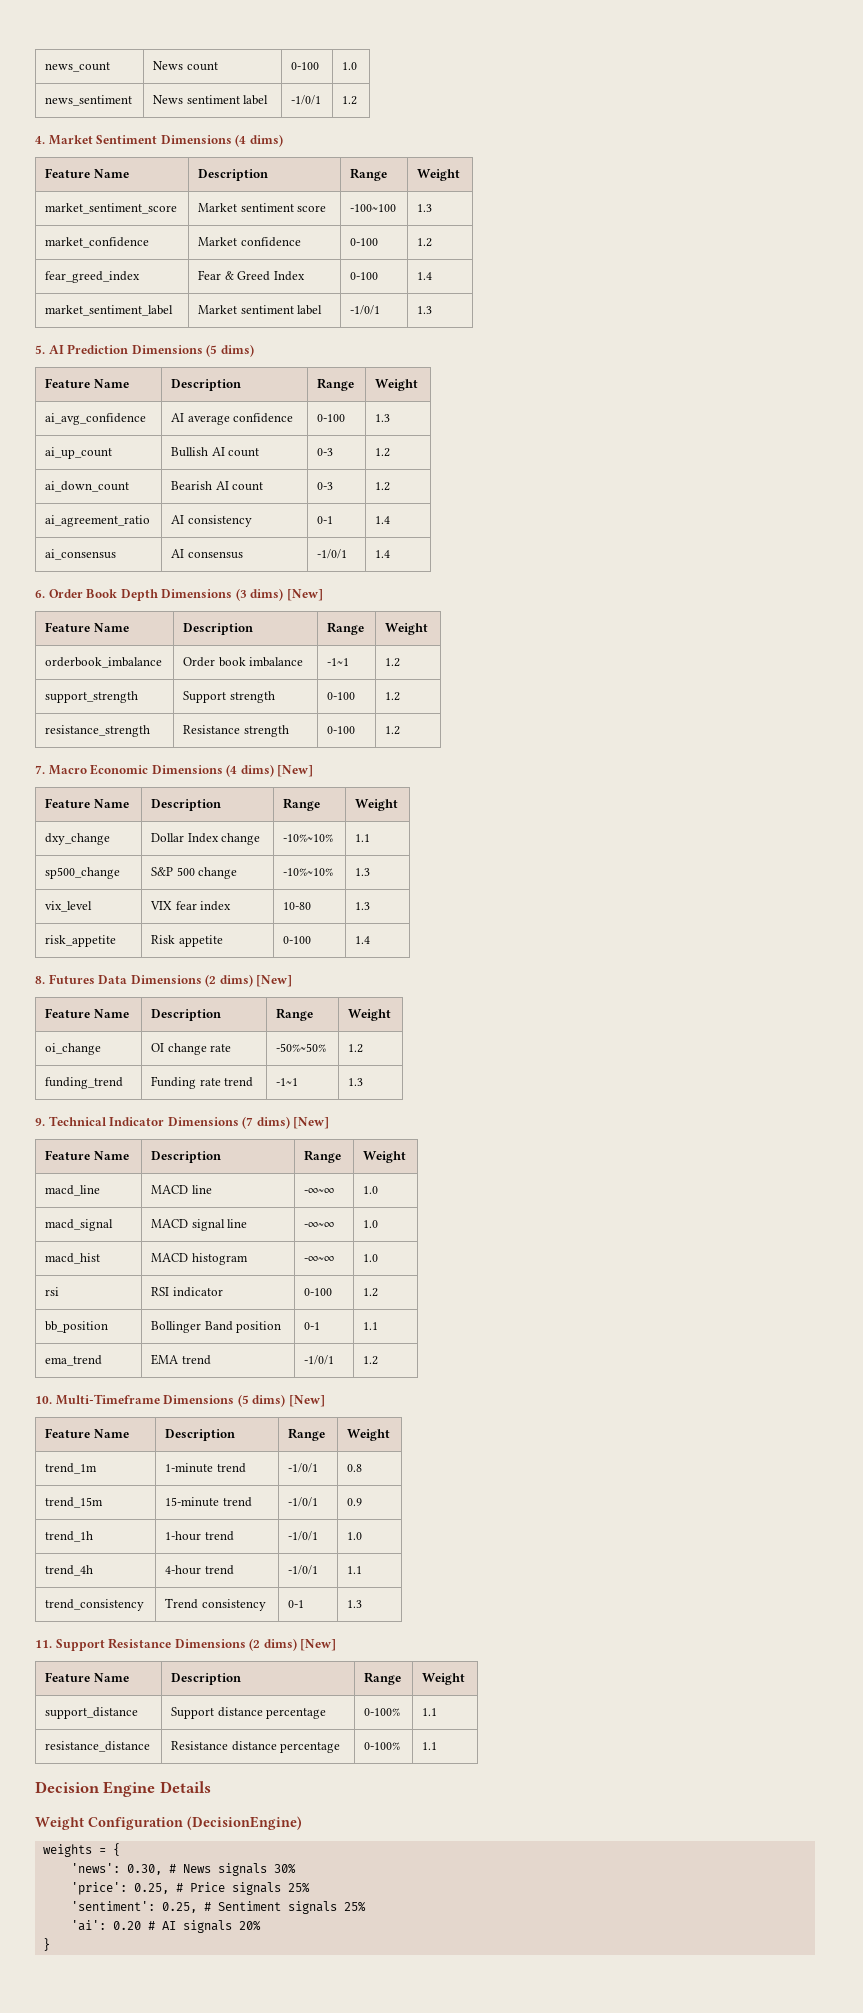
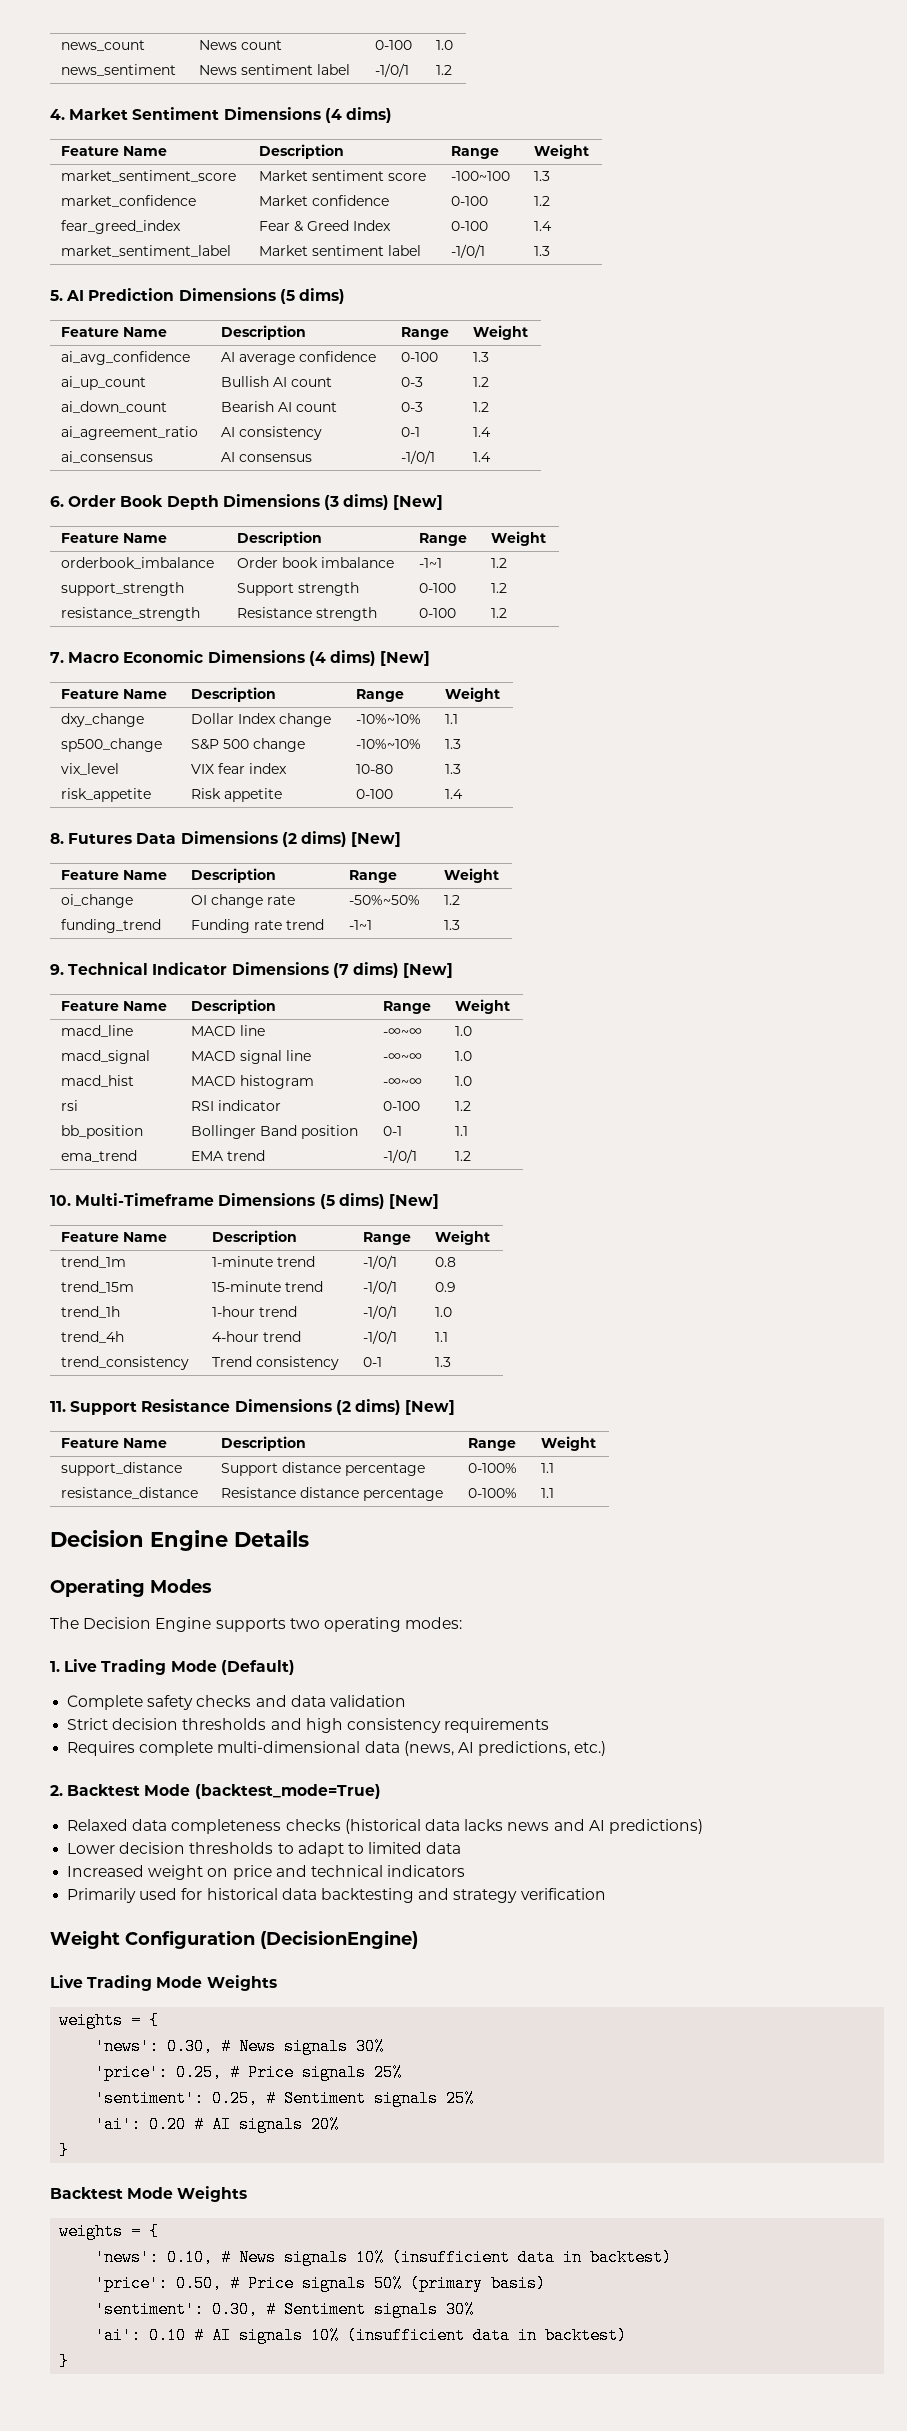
+ Operating Modes
+ The Decision Engine supports two operating modes:
+ 1. Live Trading Mode (Default)
+ Complete safety checks and data validation
+ Strict decision thresholds and high consistency requirements
+ Requires complete multi-dimensional data (news, AI predictions, etc.)
+ 2. Backtest Mode (backtest_mode=True)
+ Relaxed data completeness checks (historical data lacks news and AI predictions)
+ Lower decision thresholds to adapt to limited data
+ Increased weight on price and technical indicators
+ Primarily used for historical data backtesting and strategy verification
+ Live Trading Mode Weights
+ Backtest Mode Weights
+ weights = {
+ 'news': 0.10, # News signals 10% (insufficient data in backtest)
+ 'price': 0.50, # Price signals 50% (primary basis)
+ 'sentiment': 0.30, # Sentiment signals 30%
+ 'ai': 0.10 # AI signals 10% (insufficient data in backtest)
+ }

